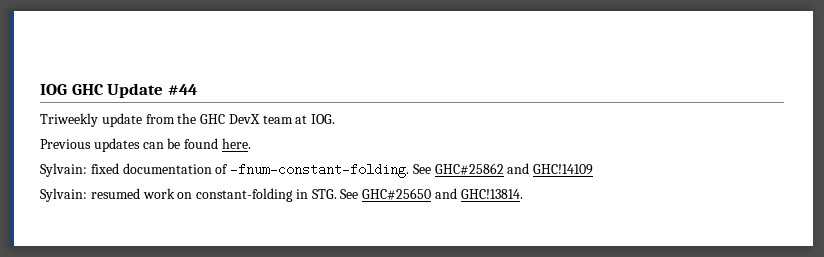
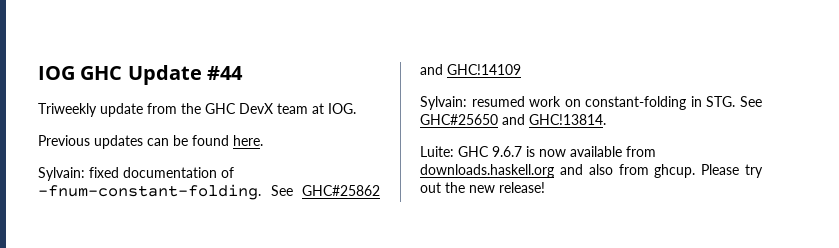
+ Luite: GHC 9.6.7 is now available from downloads.haskell.org and also from ghcup. Please try out the new release!

